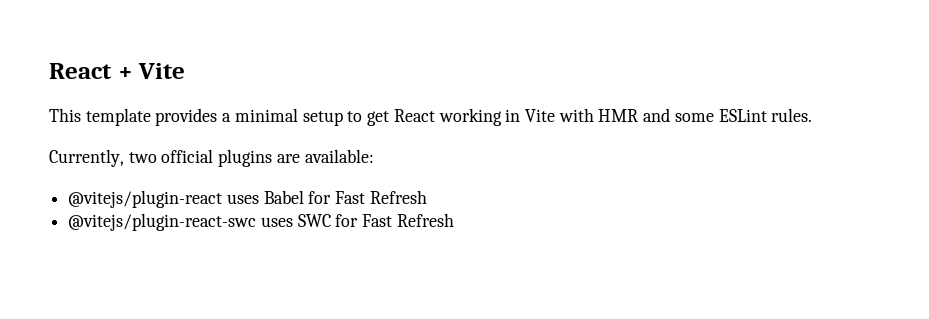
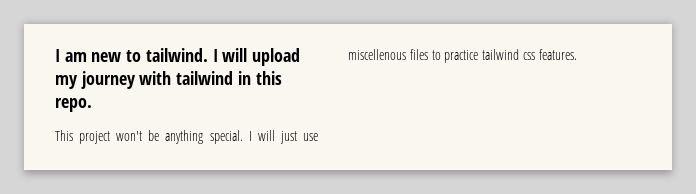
- React + Vite
- This template provides a minimal setup to get React working in Vite with HMR and some ESLint rules.
- Currently, two official plugins are available:
- @vitejs/plugin-react uses Babel for Fast Refresh
- @vitejs/plugin-react-swc uses SWC for Fast Refresh
+ I am new to tailwind. I will upload my journey with tailwind in this repo.
+ This project won't be anything special. I will just use miscellenous files to practice tailwind css features.

